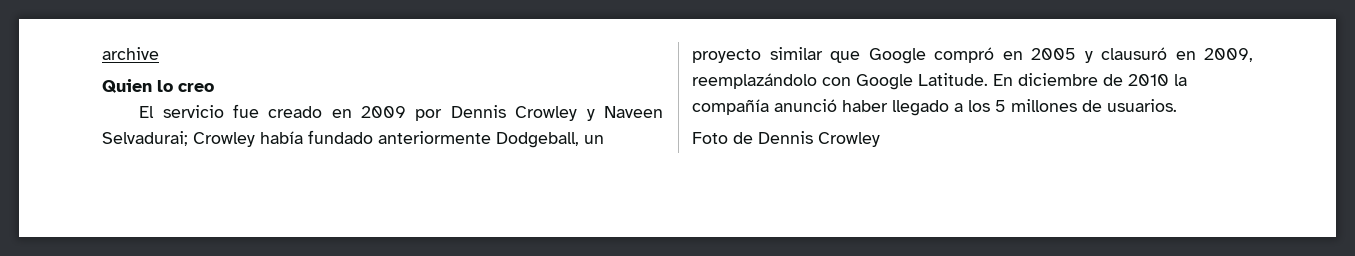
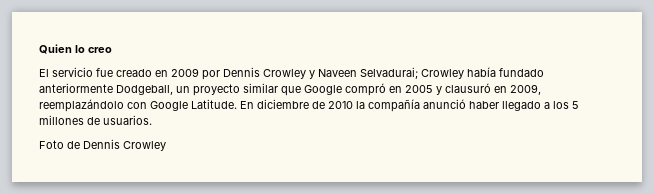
- archive

